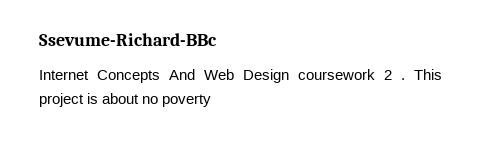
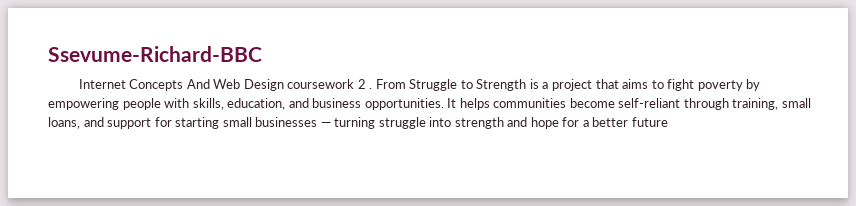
- Ssevume-Richard-BBc
+ Ssevume-Richard-BBC
- This project is about no poverty
+ From Struggle to Strength is a project that aims to fight poverty by empowering people with skills, education, and business opportunities. It helps communities become self-reliant through training, small loans, and support for starting small businesses — turning struggle into strength and hope for a better future

